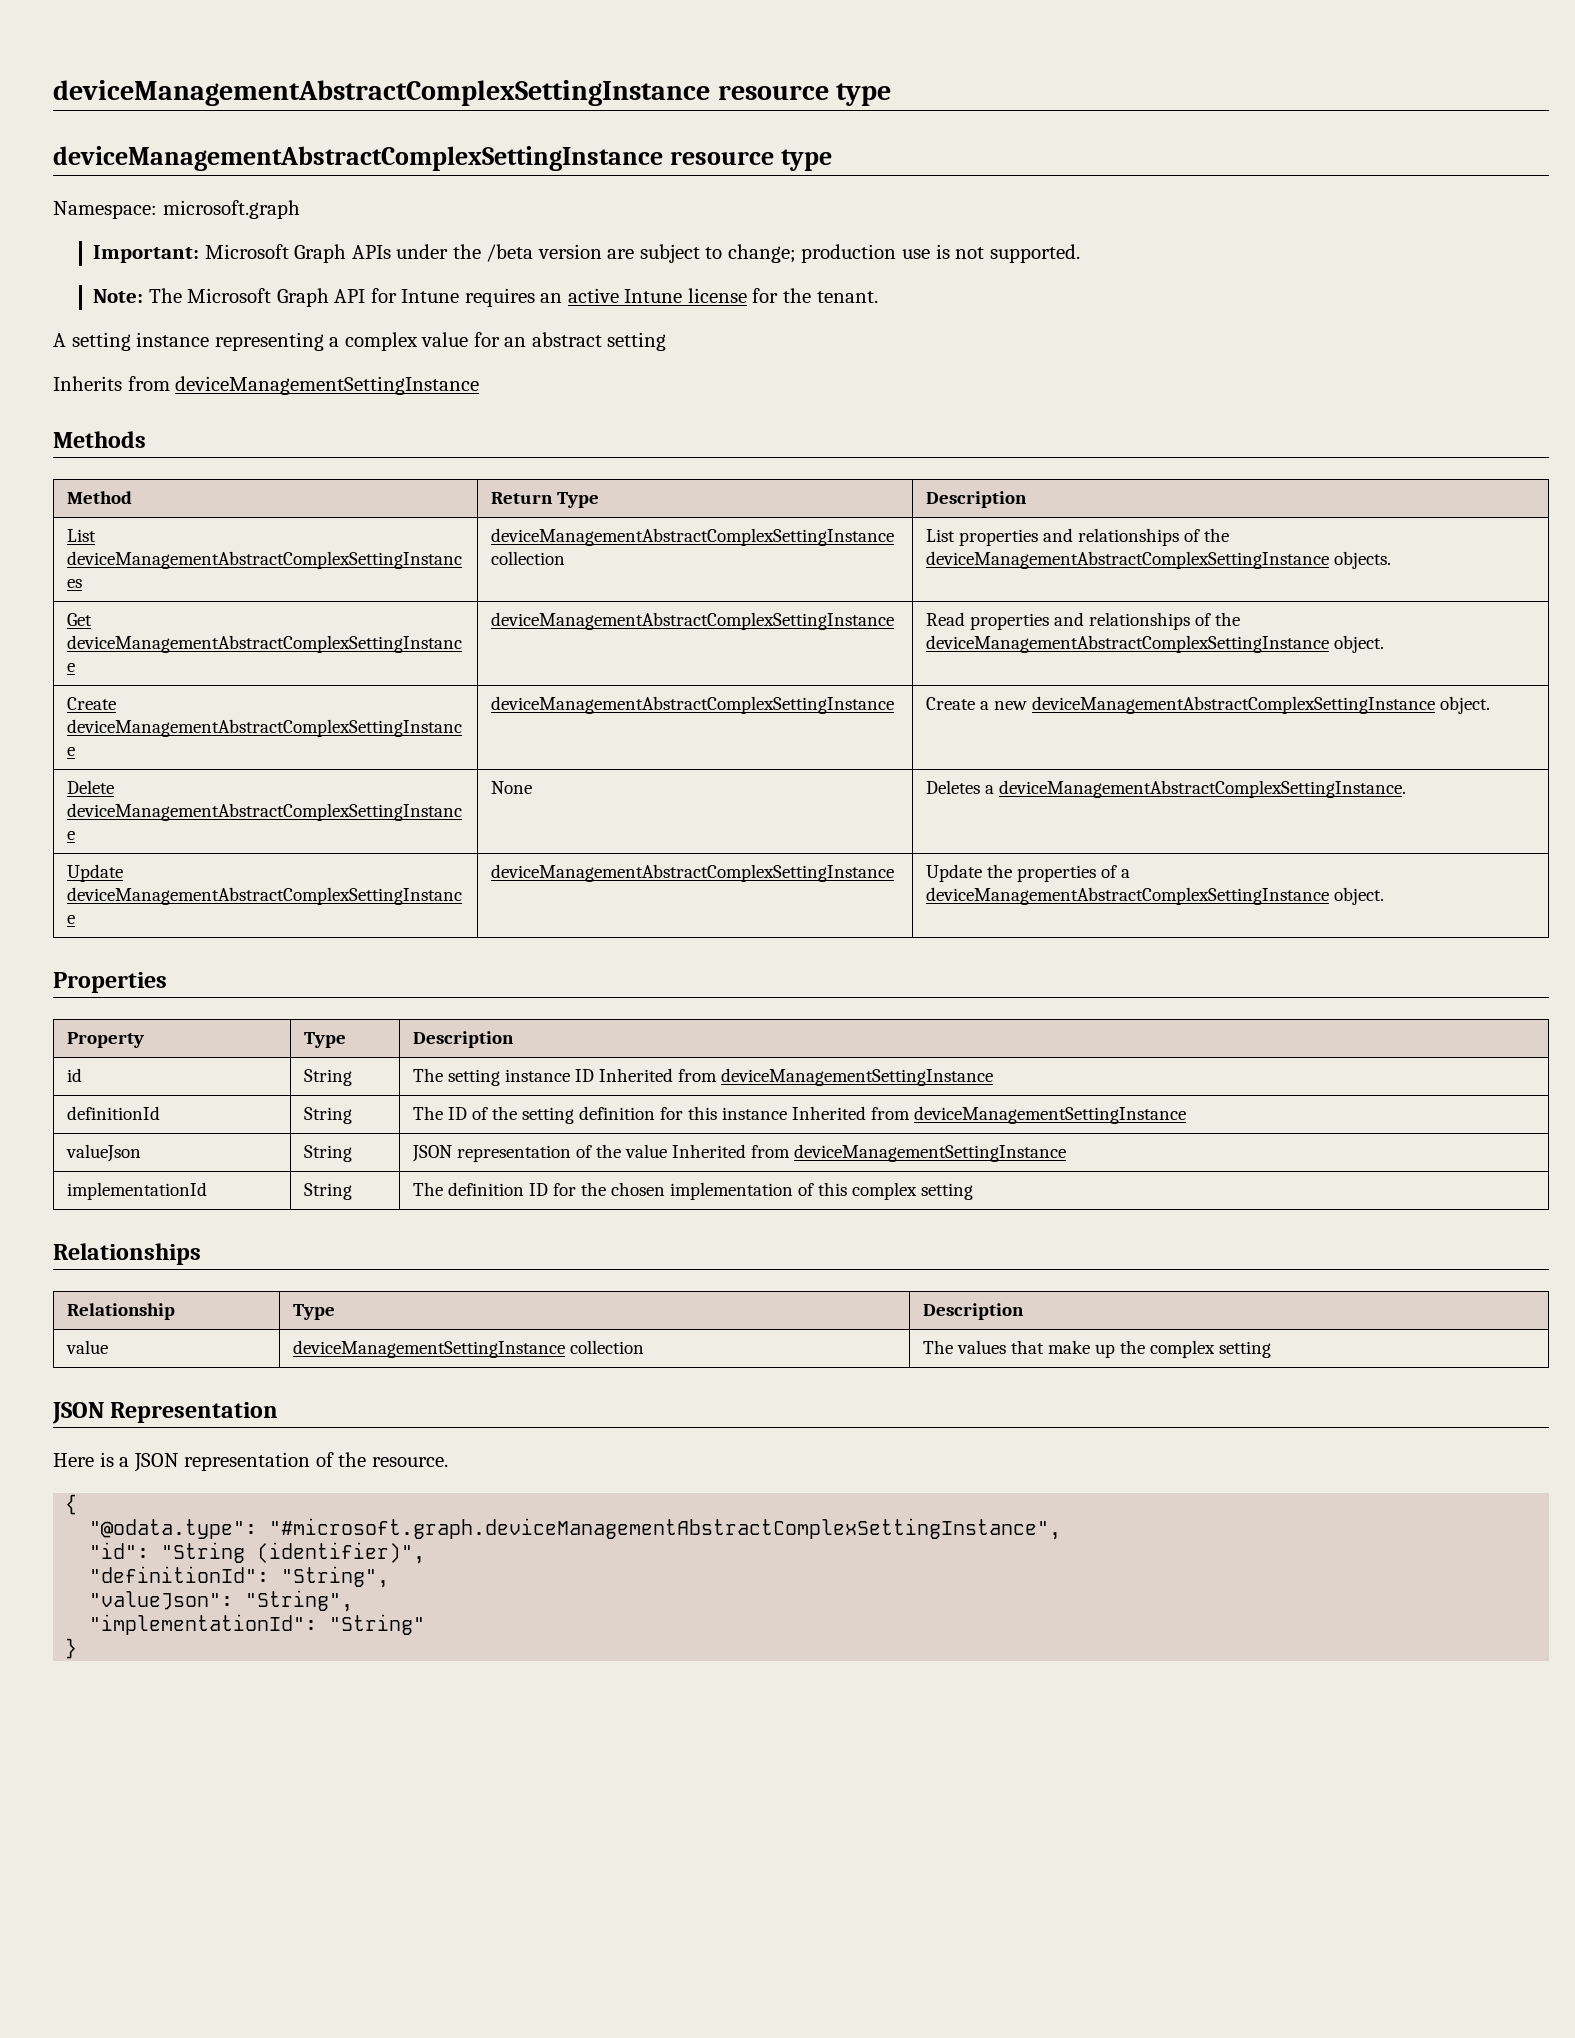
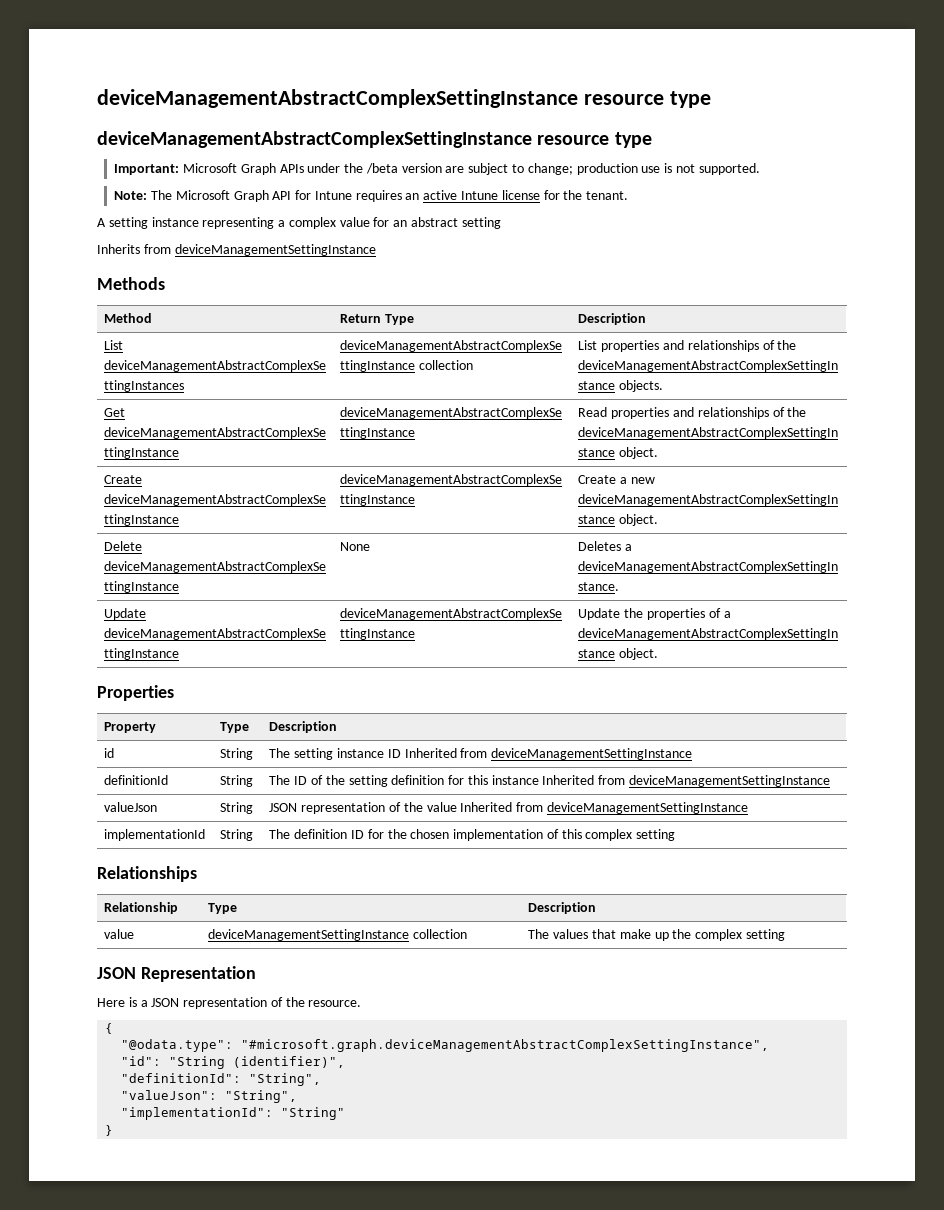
- Namespace: microsoft.graph

